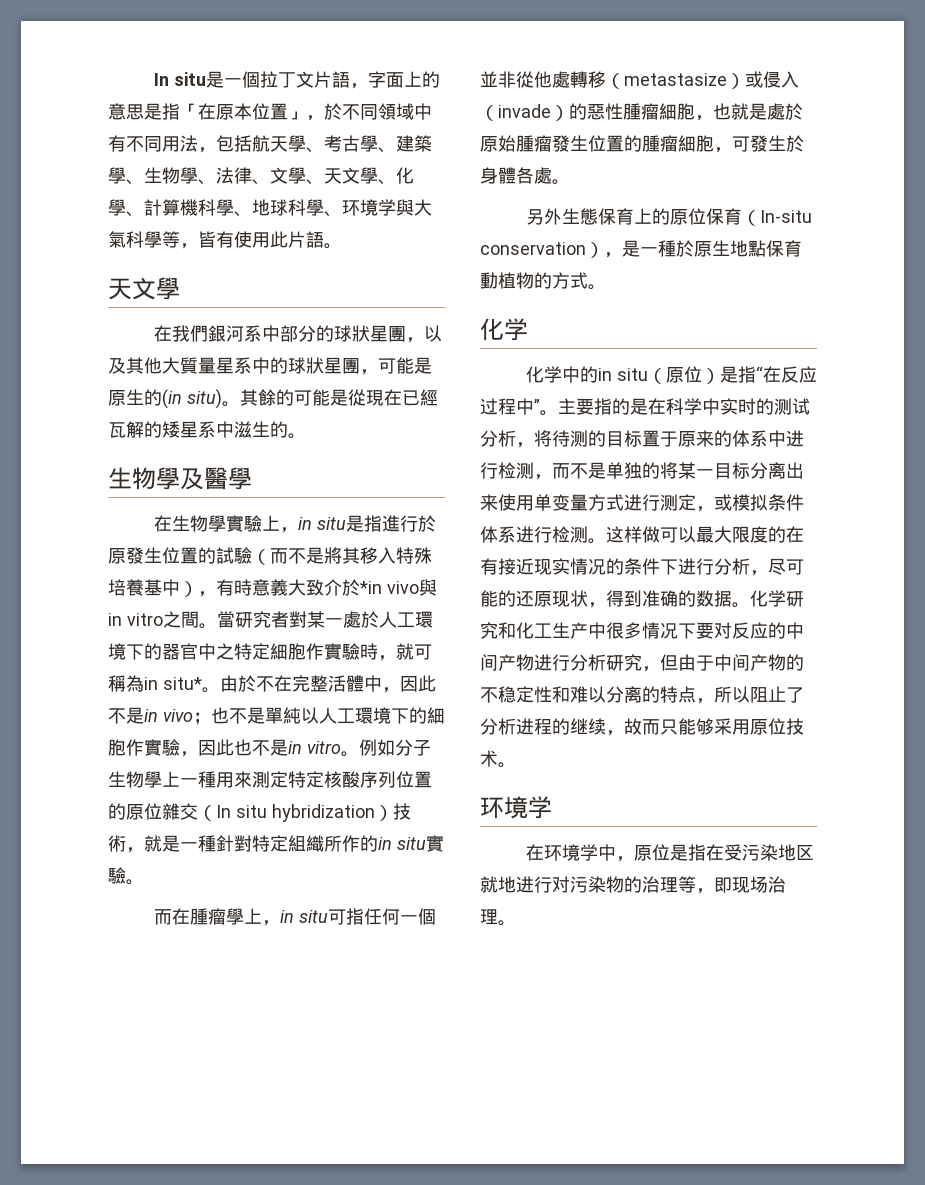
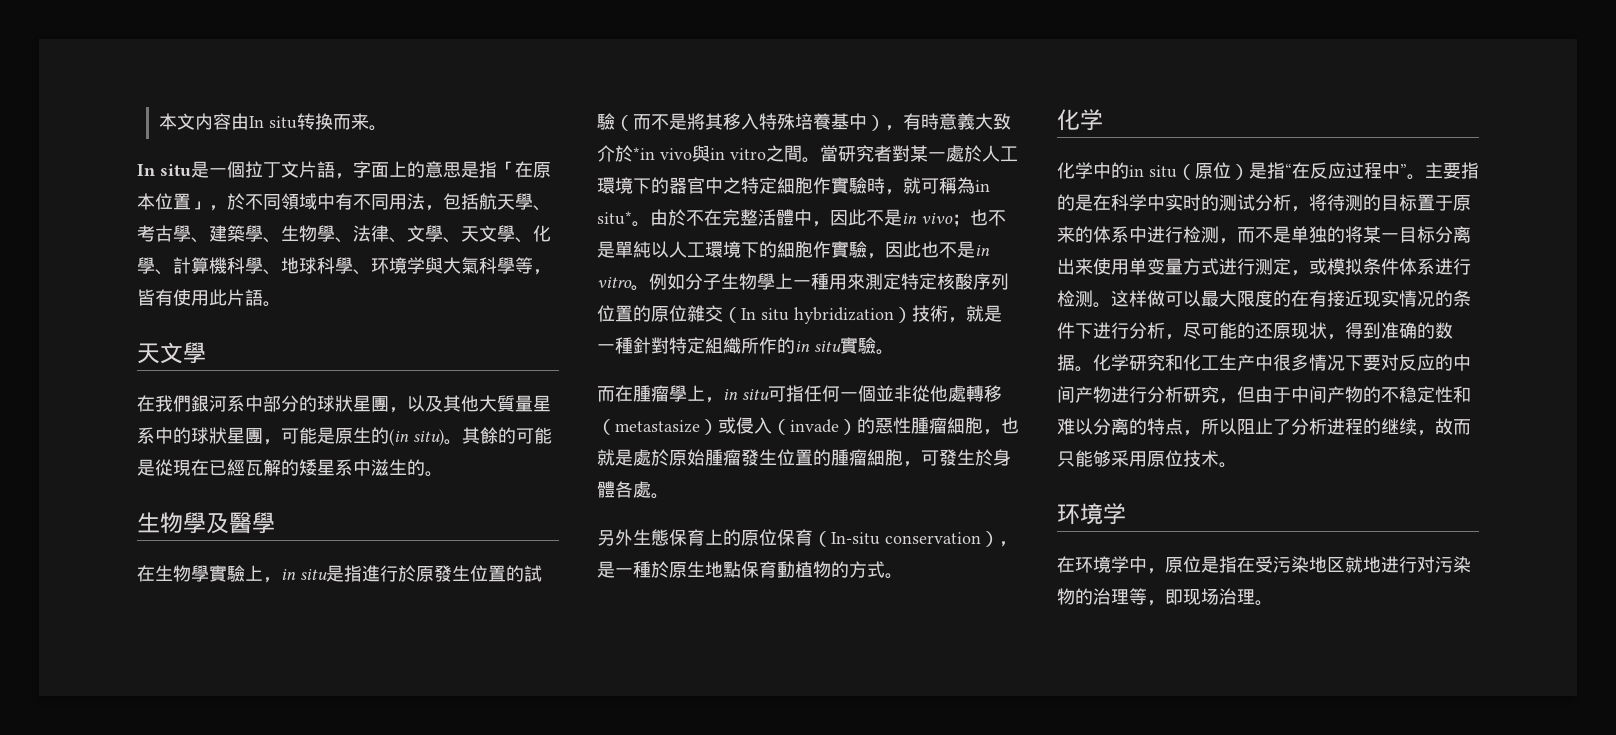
+ 本文内容由In situ转换而来。

